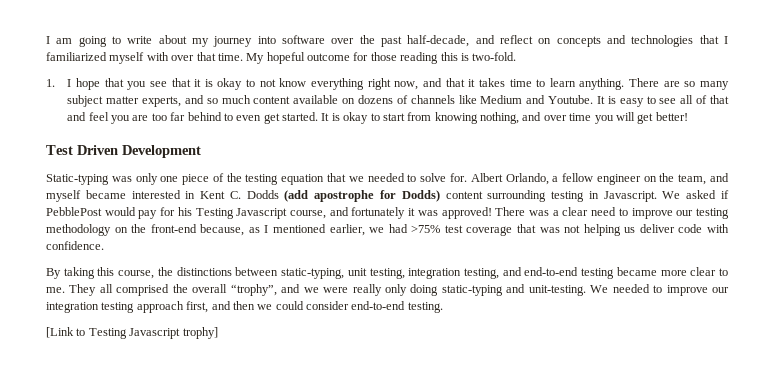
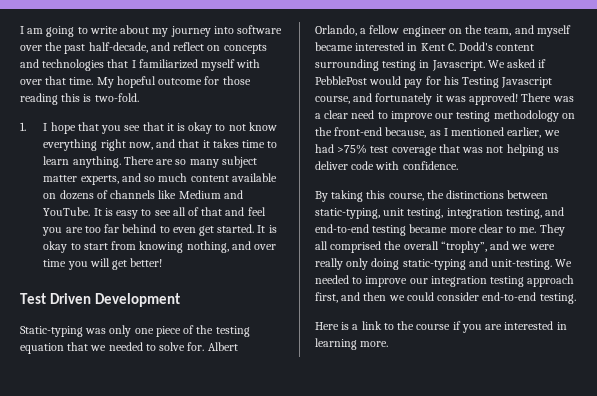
- There are so many subject matter experts, and so much content available on dozens of channels like Medium and Youtube.
+ There are so many subject matter experts, and so much content available on dozens of channels like Medium and YouTube.
- Albert Orlando, a fellow engineer on the team, and myself became interested in Kent C. Dodds (add apostrophe for Dodds) content surrounding testing in Javascript.
+ Albert Orlando, a fellow engineer on the team, and myself became interested in Kent C. Dodd's content surrounding testing in Javascript.
- [Link to Testing Javascript trophy]
+ Here is a link to the course if you are interested in learning more.

